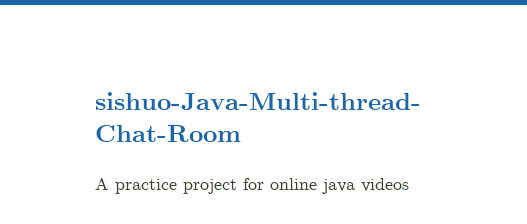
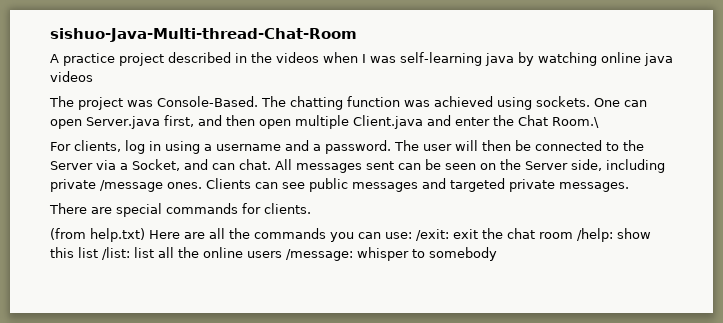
- A practice project for online java videos
+ A practice project described in the videos when I was self-learning java by watching online java videos
+ The project was Console-Based. The chatting function was achieved using sockets. One can open Server.java first, and then open multiple Client.java and enter the Chat Room.\
+ For clients, log in using a username and a password. The user will then be connected to the Server via a Socket, and can chat. All messages sent can be seen on the Server side, including private /message ones. Clients can see public messages and targeted private messages.
+ There are special commands for clients.
+ (from help.txt) Here are all the commands you can use: /exit: exit the chat room /help: show this list /list: list all the online users /message: whisper to somebody

